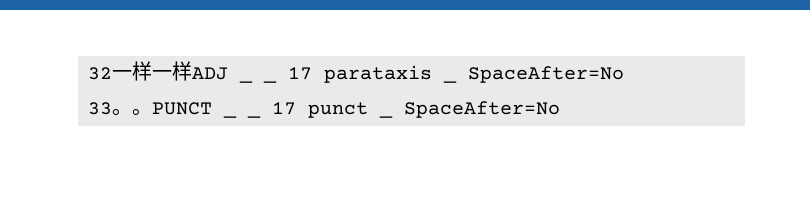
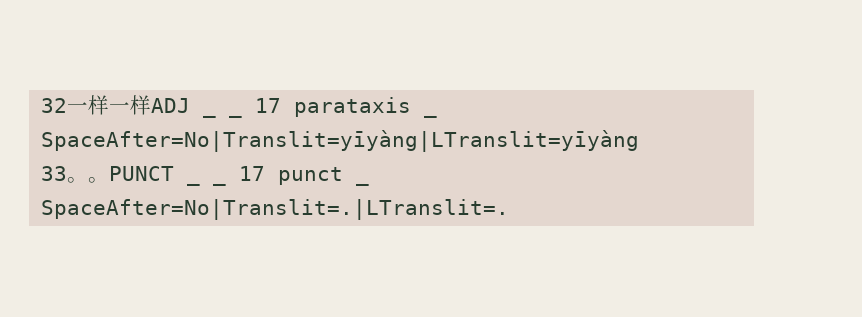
- 32一样一样ADJ _ _ 17 parataxis _ SpaceAfter=No
+ 32一样一样ADJ _ _ 17 parataxis _ SpaceAfter=No|Translit=yīyàng|LTranslit=yīyàng
- PUNCT _ _ 17 punct _ SpaceAfter=No
+ PUNCT _ _ 17 punct _ SpaceAfter=No|Translit=.|LTranslit=.

